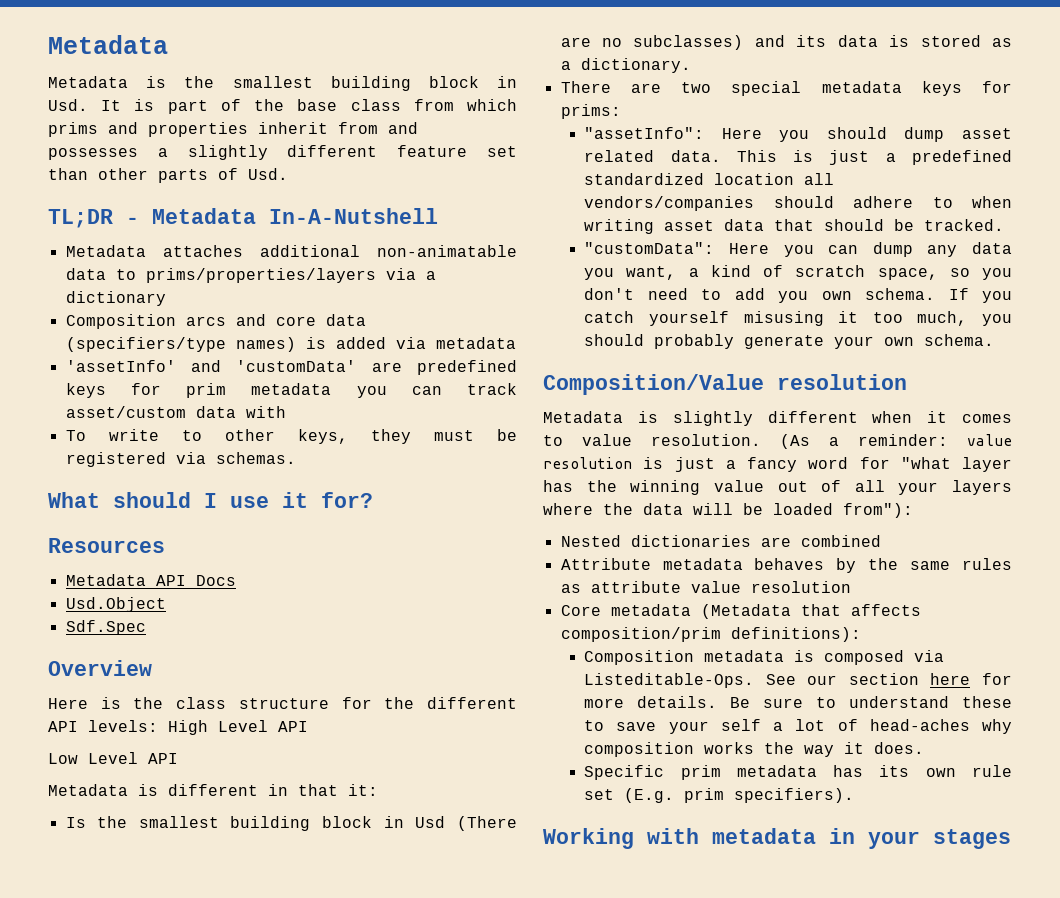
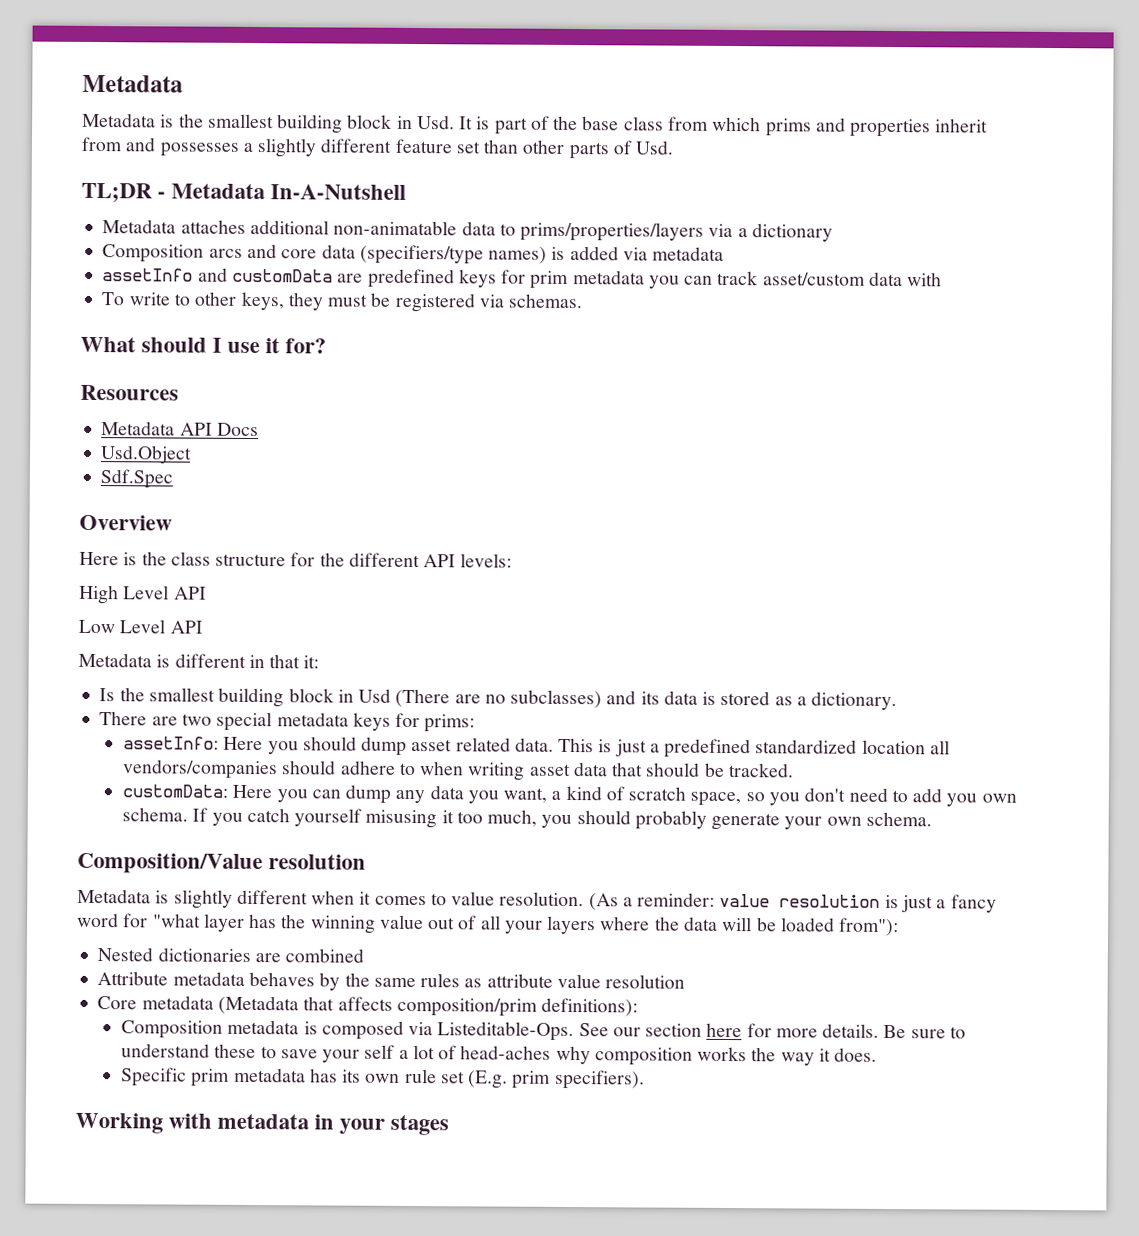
- 'assetInfo' and 'customData' are predefined keys for prim metadata you can track asset/custom data with
+ assetInfo and customData are predefined keys for prim metadata you can track asset/custom data with
- Here is the class structure for the different API levels: High Level API
+ Here is the class structure for the different API levels:
+ High Level API
- "assetInfo": Here you should dump asset related data.
+ assetInfo: Here you should dump asset related data.
- "customData": Here you can dump any data you want, a kind of scratch space, so you don't need to add you own schema.
+ customData: Here you can dump any data you want, a kind of scratch space, so you don't need to add you own schema.

